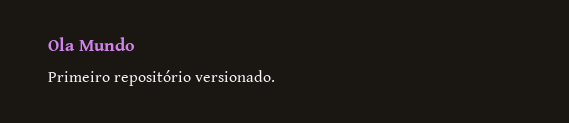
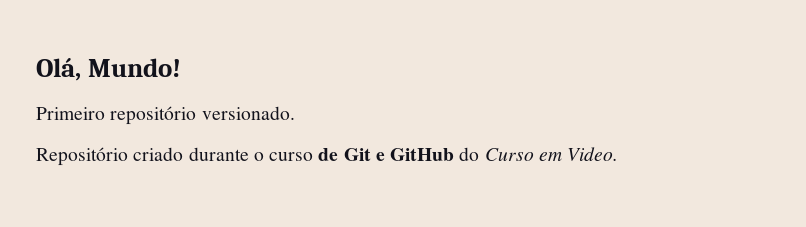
- Ola Mundo
+ Olá, Mundo!
+ Repositório criado durante o curso de Git e GitHub do Curso em Video.

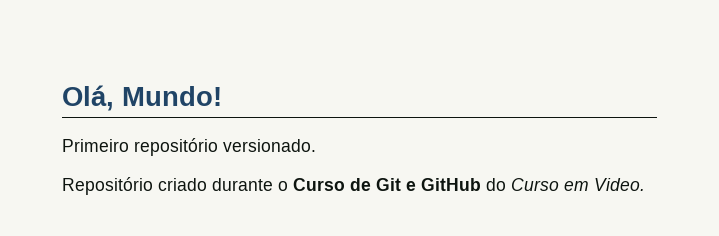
- Repositório criado durante o curso de Git e GitHub do Curso em Video.
+ Repositório criado durante o Curso de Git e GitHub do Curso em Video.

